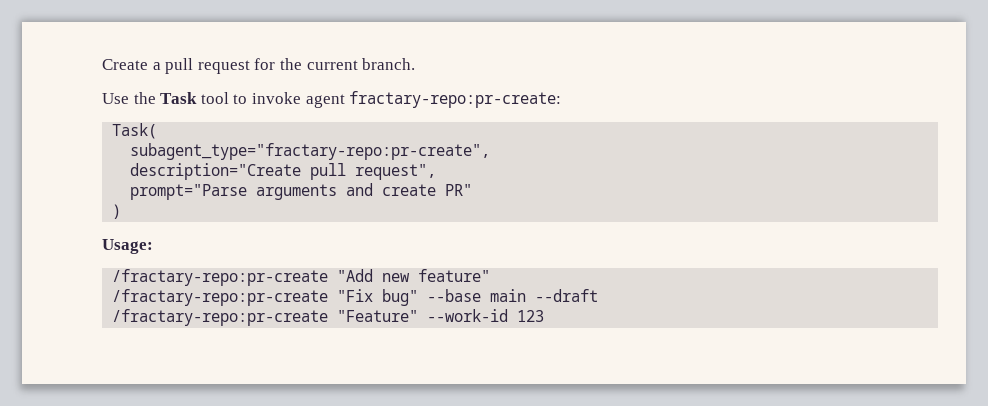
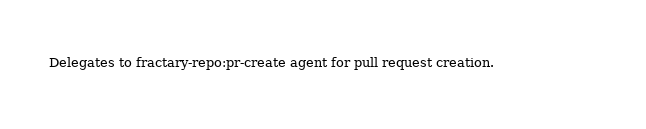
- Create a pull request for the current branch.
- Use the Task tool to invoke agent fractary-repo:pr-create:
- Task(
- subagent_type="fractary-repo:pr-create",
- description="Create pull request",
- prompt="Parse arguments and create PR"
- )
- Usage:
- /fractary-repo:pr-create "Add new feature"
- /fractary-repo:pr-create "Fix bug" --base main --draft
- /fractary-repo:pr-create "Feature" --work-id 123
+ Delegates to fractary-repo:pr-create agent for pull request creation.

